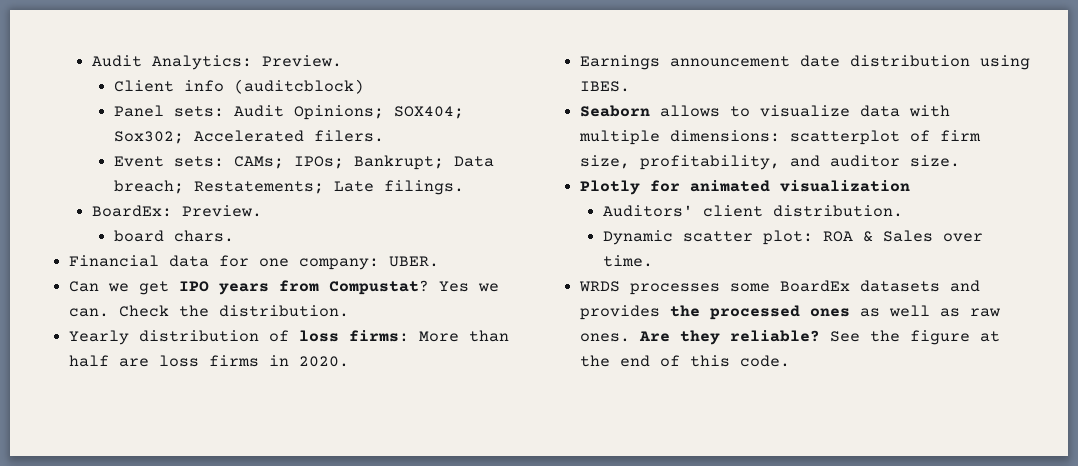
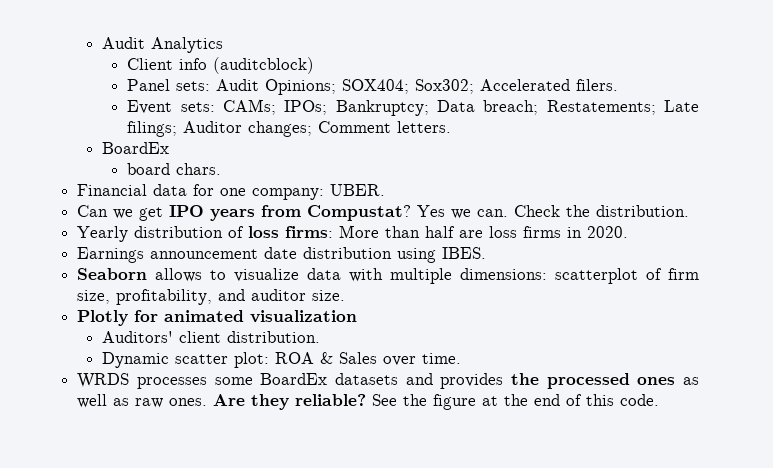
- Audit Analytics: Preview.
+ Audit Analytics
- Event sets: CAMs; IPOs; Bankrupt; Data breach; Restatements; Late filings.
- BoardEx: Preview.
+ Event sets: CAMs; IPOs; Bankruptcy; Data breach; Restatements; Late filings; Auditor changes; Comment letters.
+ BoardEx

